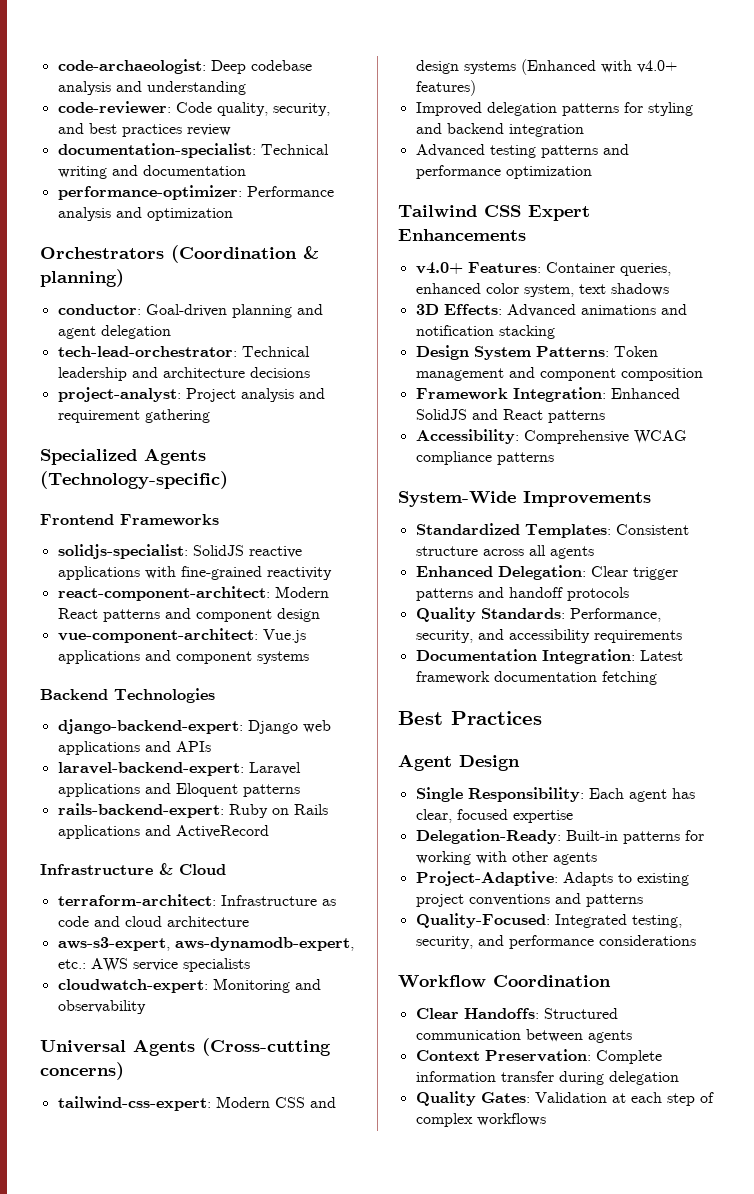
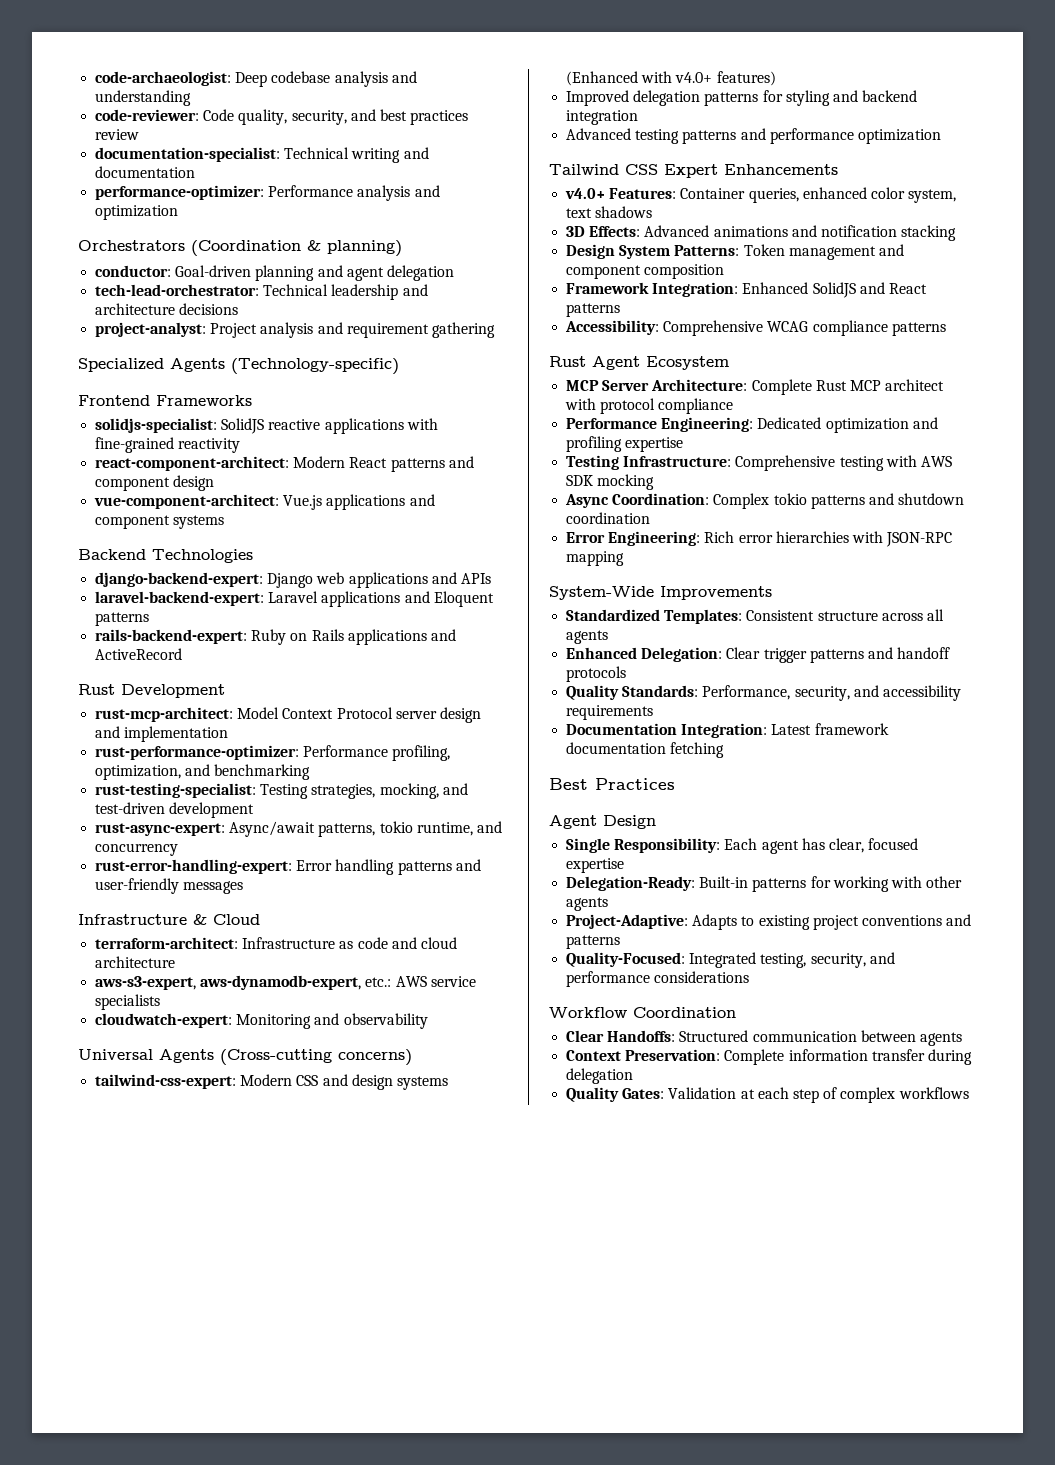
+ Rust Development
+ rust-mcp-architect: Model Context Protocol server design and implementation
+ rust-performance-optimizer: Performance profiling, optimization, and benchmarking
+ rust-testing-specialist: Testing strategies, mocking, and test-driven development
+ rust-async-expert: Async/await patterns, tokio runtime, and concurrency
+ rust-error-handling-expert: Error handling patterns and user-friendly messages
+ Rust Agent Ecosystem
+ MCP Server Architecture: Complete Rust MCP architect with protocol compliance
+ Performance Engineering: Dedicated optimization and profiling expertise
+ Testing Infrastructure: Comprehensive testing with AWS SDK mocking
+ Async Coordination: Complex tokio patterns and shutdown coordination
+ Error Engineering: Rich error hierarchies with JSON-RPC mapping

